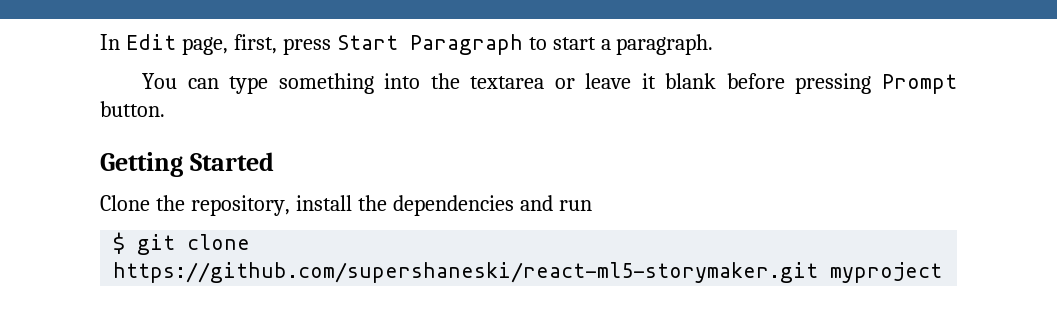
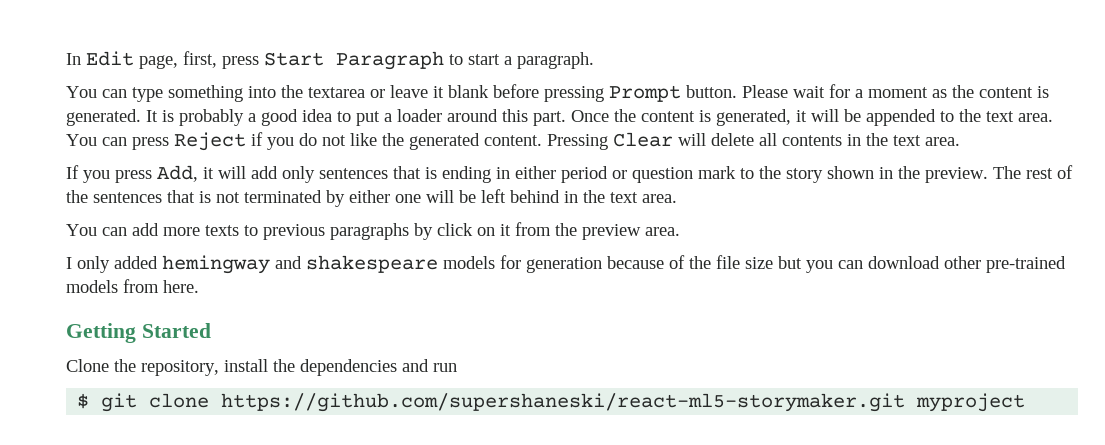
+ Please wait for a moment as the content is generated. It is probably a good idea to put a loader around this part. Once the content is generated, it will be appended to the text area. You can press Reject if you do not like the generated content. Pressing Clear will delete all contents in the text area.
+ If you press Add, it will add only sentences that is ending in either period or question mark to the story shown in the preview. The rest of the sentences that is not terminated by either one will be left behind in the text area.
+ You can add more texts to previous paragraphs by click on it from the preview area.
+ I only added hemingway and shakespeare models for generation because of the file size but you can download other pre-trained models from here.

